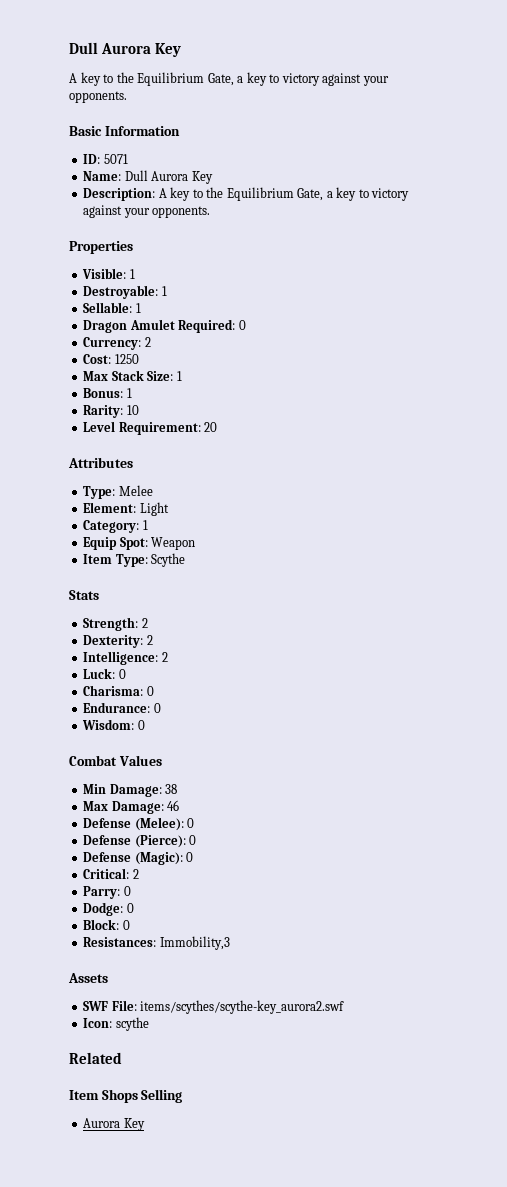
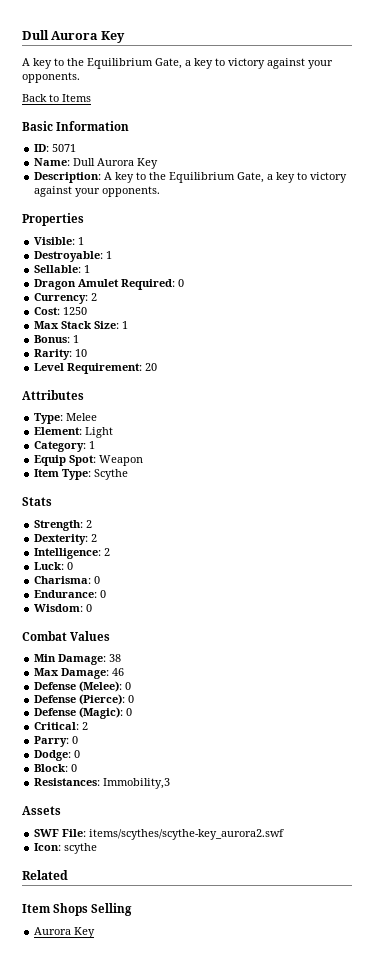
+ Back to Items

